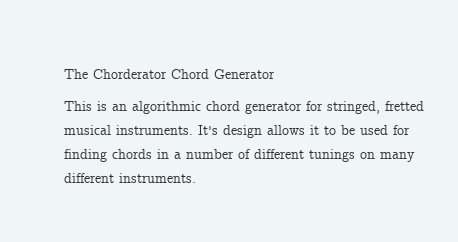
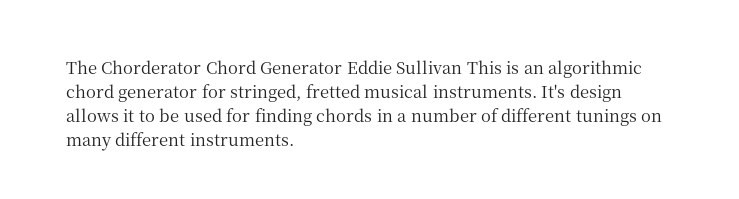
- The Chorderator Chord Generator
- This is an algorithmic chord generator for stringed, fretted musical instruments.
+ The Chorderator Chord Generator Eddie Sullivan This is an algorithmic chord generator for stringed, fretted musical instruments.

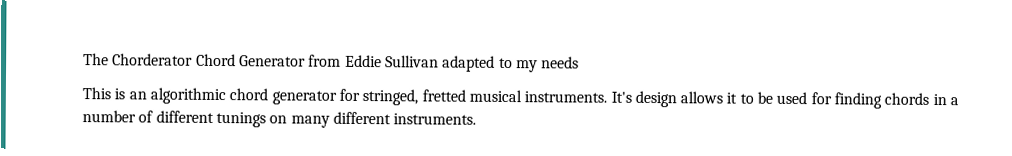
- The Chorderator Chord Generator Eddie Sullivan This is an algorithmic chord generator for stringed, fretted musical instruments.
+ The Chorderator Chord Generator from Eddie Sullivan adapted to my needs
+ This is an algorithmic chord generator for stringed, fretted musical instruments.

